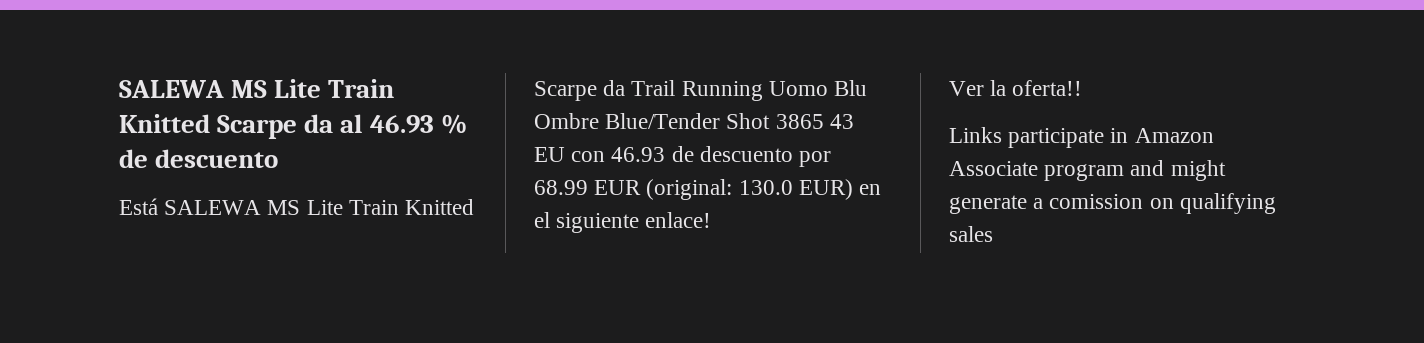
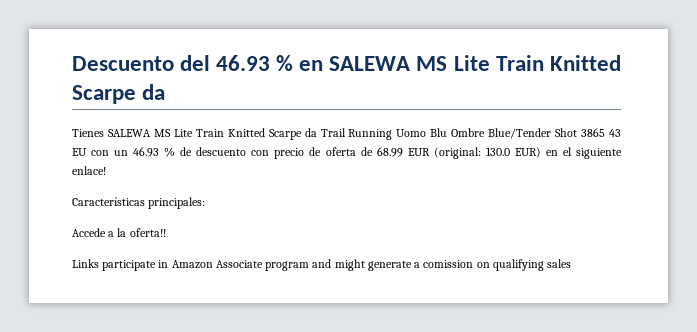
- SALEWA MS Lite Train Knitted Scarpe da al 46.93 % de descuento
- Está SALEWA MS Lite Train Knitted Scarpe da Trail Running Uomo Blu Ombre Blue/Tender Shot 3865 43 EU con 46.93 de descuento por 68.99 EUR (original: 130.0 EUR) en el siguiente enlace!
+ Descuento del 46.93 % en SALEWA MS Lite Train Knitted Scarpe da
+ Tienes SALEWA MS Lite Train Knitted Scarpe da Trail Running Uomo Blu Ombre Blue/Tender Shot 3865 43 EU con un 46.93 % de descuento con precio de oferta de 68.99 EUR (original: 130.0 EUR) en el siguiente enlace!
- Ver la oferta!!
+ Características principales:
+ Accede a la oferta!!

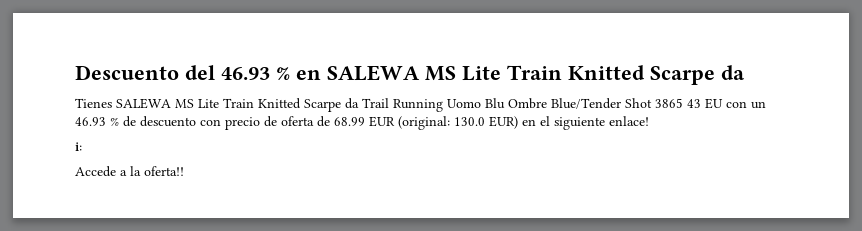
- Características principales:
+ ℹ:
- Links participate in Amazon Associate program and might generate a comission on qualifying sales

